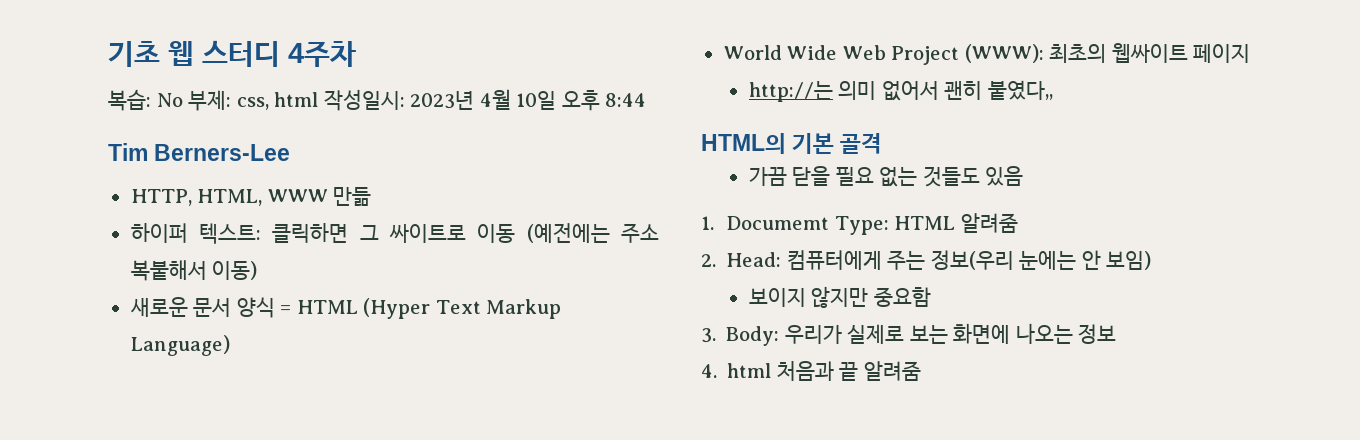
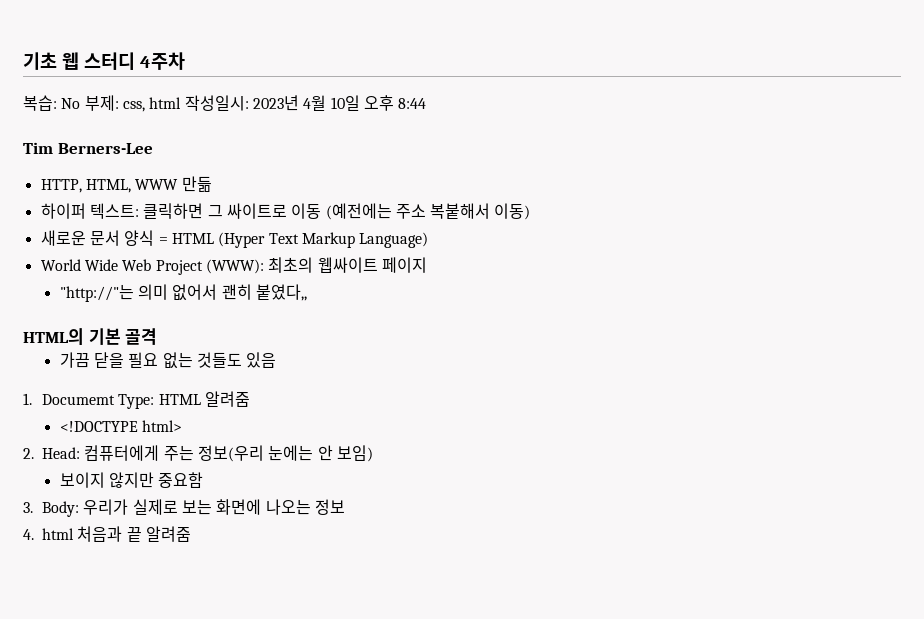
- http://는 의미 없어서 괜히 붙였다,,
+ "http://"는 의미 없어서 괜히 붙였다,,
+ <!DOCTYPE html>

